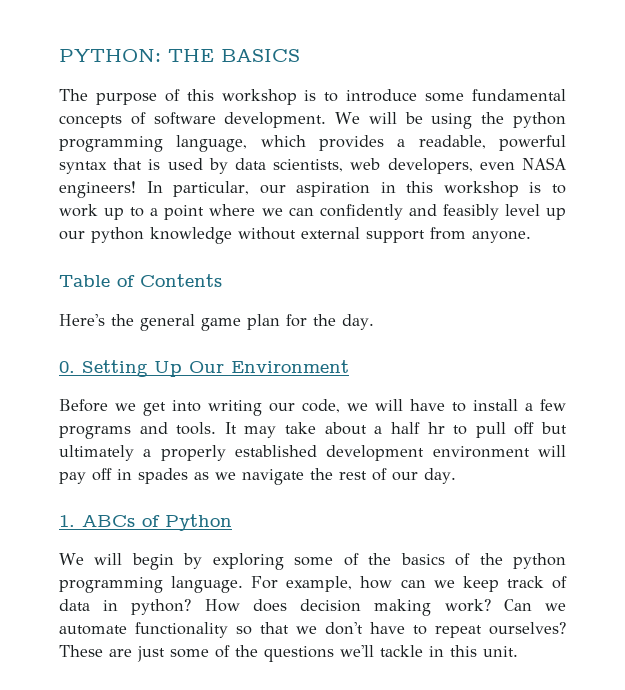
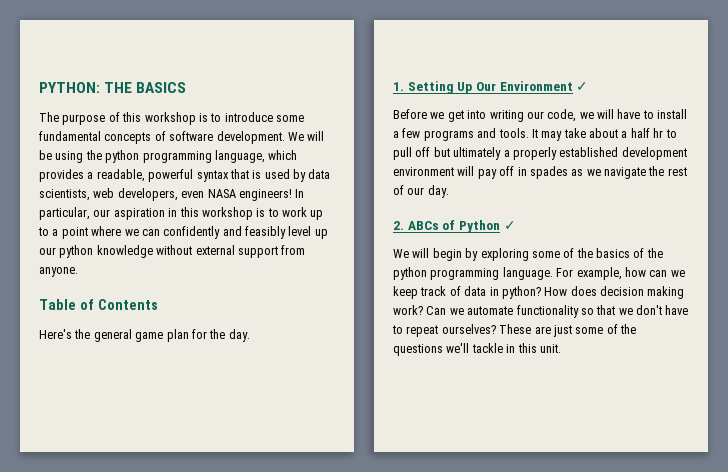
- 0. Setting Up Our Environment
+ 1. Setting Up Our Environment ✓
- 1. ABCs of Python
+ 2. ABCs of Python ✓

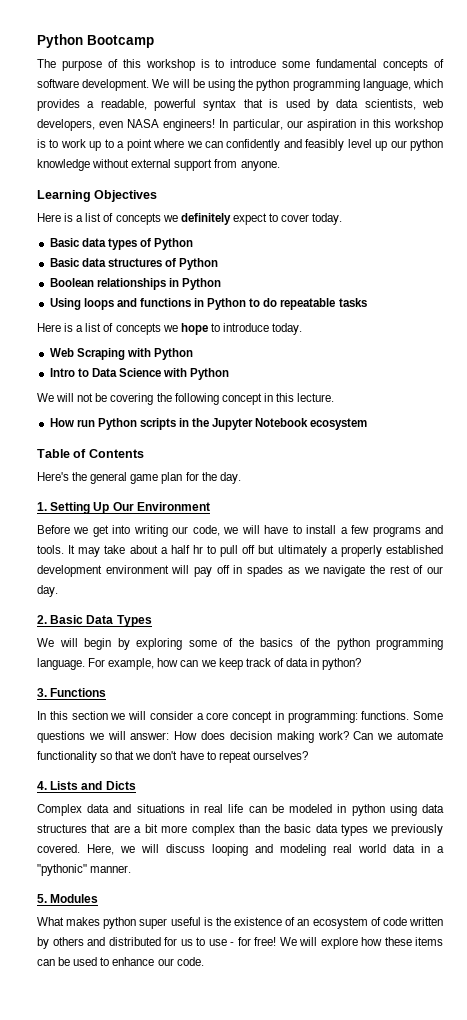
- PYTHON: THE BASICS
+ Python Bootcamp
+ Learning Objectives
+ Here is a list of concepts we definitely expect to cover today.
+ Basic data types of Python
+ Basic data structures of Python
+ Boolean relationships in Python
+ Using loops and functions in Python to do repeatable tasks
+ Here is a list of concepts we hope to introduce today.
+ Web Scraping with Python
+ Intro to Data Science with Python
+ We will not be covering the following concept in this lecture.
+ How run Python scripts in the Jupyter Notebook ecosystem
- 1. Setting Up Our Environment ✓
+ 1. Setting Up Our Environment
- 2. ABCs of Python ✓
+ 2. Basic Data Types
- For example, how can we keep track of data in python? How does decision making work?
+ For example, how can we keep track of data in python?
+ 3. Functions
+ In this section we will consider a core concept in programming: functions. Some questions we will answer: How does decision making work?
- Can we automate functionality so that we don't have to repeat ourselves? These are just some of the questions we'll tackle in this unit.
+ Can we automate functionality so that we don't have to repeat ourselves?
+ 4. Lists and Dicts
+ Complex data and situations in real life can be modeled in python using data structures that are a bit more complex than the basic data types we previously covered. Here, we will discuss looping and modeling real world data in a "pythonic" manner.
+ 5. Modules
+ What makes python super useful is the existence of an ecosystem of code written by others and distributed for us to use - for free! We will explore how these items can be used to enhance our code.

